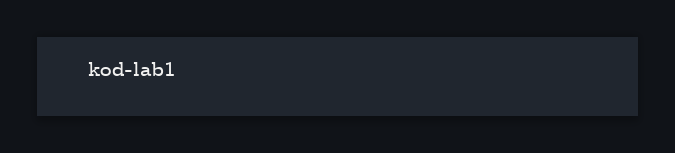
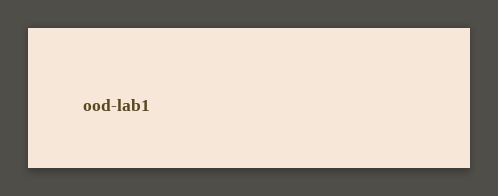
- kod-lab1
+ ood-lab1

